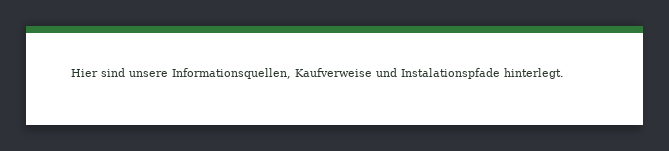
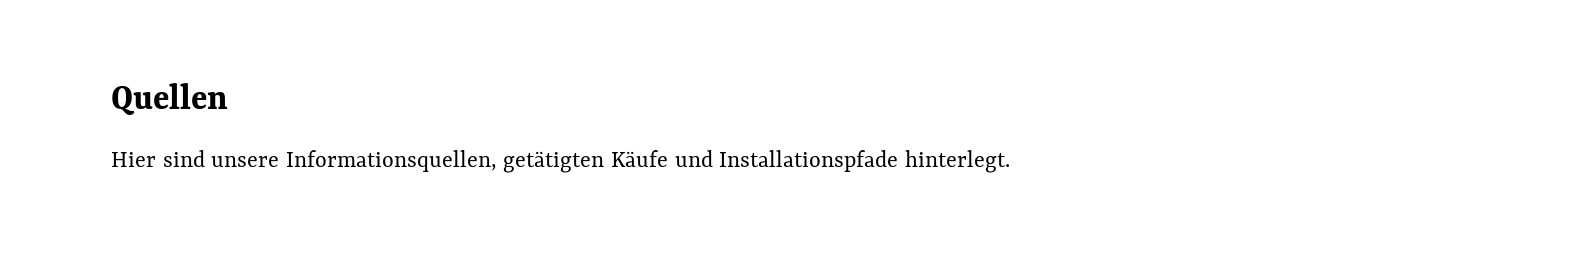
+ Quellen
- Hier sind unsere Informationsquellen, Kaufverweise und Instalationspfade hinterlegt.
+ Hier sind unsere Informationsquellen, getätigten Käufe und Installationspfade hinterlegt.

